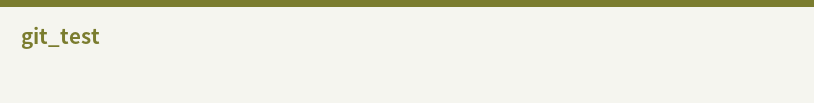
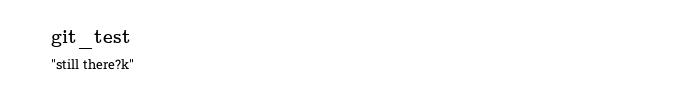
+ "still there?k"

